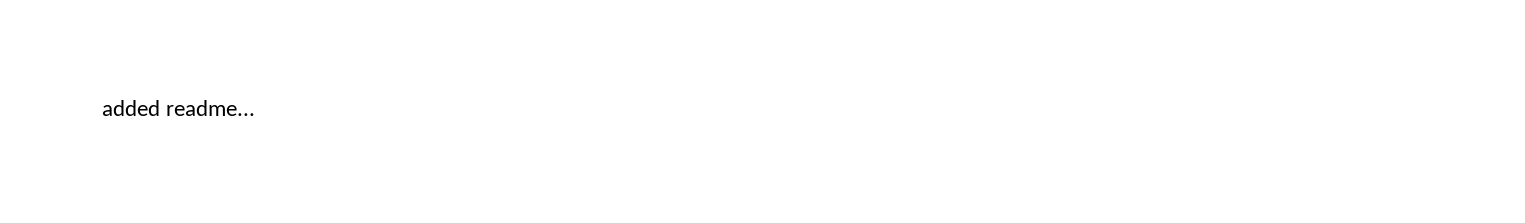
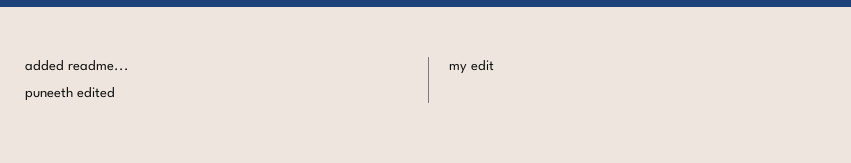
+ puneeth edited
+ my edit

